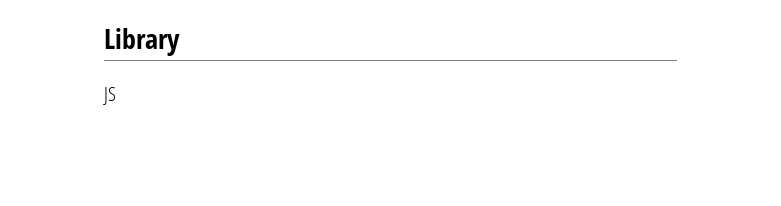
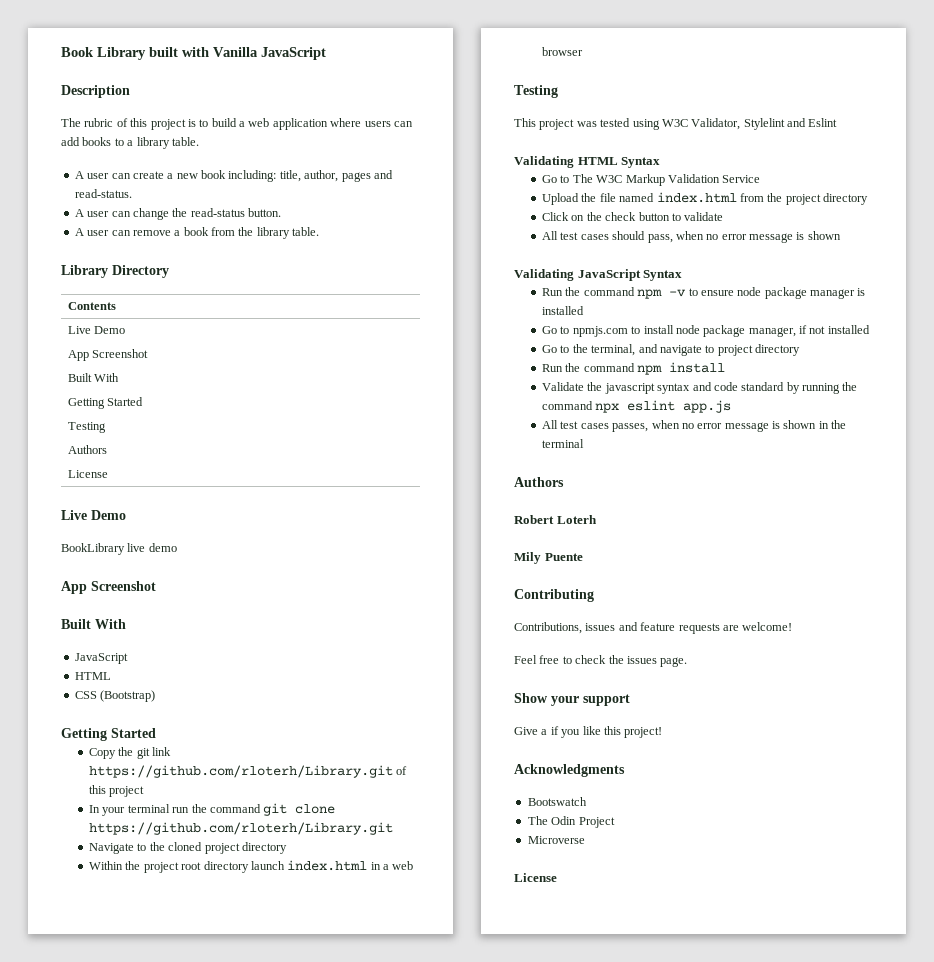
- Library
- JS
+ Book Library built with Vanilla JavaScript
+ Description
+ The rubric of this project is to build a web application where users can add books to a library table.
+ A user can create a new book including: title, author, pages and read-status.
+ A user can change the read-status button.
+ A user can remove a book from the library table.
+ Library Directory
+ Contents
+ Live Demo
+ App Screenshot
+ Built With
+ Getting Started
+ Testing
+ Authors
+ License
+ Live Demo
+ BookLibrary live demo
+ App Screenshot
+ Built With
+ JavaScript
+ HTML
+ CSS (Bootstrap)
+ Getting Started
+ Copy the git link https://github.com/rloterh/Library.git of this project
+ In your terminal run the command git clone https://github.com/rloterh/Library.git
+ Navigate to the cloned project directory
+ Within the project root directory launch index.html in a web browser
+ Testing
+ This project was tested using W3C Validator, Stylelint and Eslint
+ Validating HTML Syntax
+ Go to The W3C Markup Validation Service
+ Upload the file named index.html from the project directory
+ Click on the check button to validate
+ All test cases should pass, when no error message is shown
+ Validating JavaScript Syntax
+ Run the command npm -v to ensure node package manager is installed
+ Go to npmjs.com to install node package manager, if not installed
+ Go to the terminal, and navigate to project directory
+ Run the command npm install
+ Validate the javascript syntax and code standard by running the command npx eslint app.js
+ All test cases passes, when no error message is shown in the terminal
+ Authors
+ Robert Loterh
+ Mily Puente
+ Contributing
+ Contributions, issues and feature requests are welcome!
+ Feel free to check the issues page.
+ Show your support
+ Give a if you like this project!
+ Acknowledgments
+ Bootswatch
+ The Odin Project
+ Microverse
+ License

